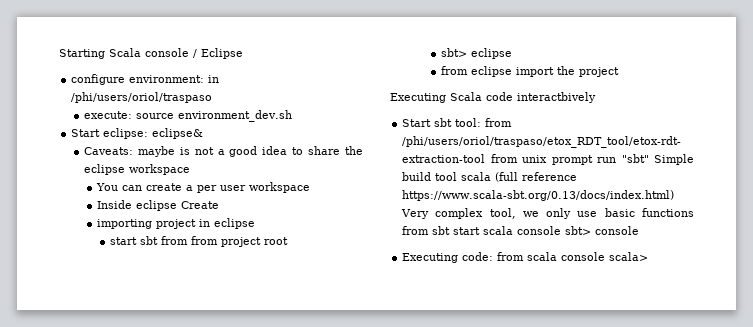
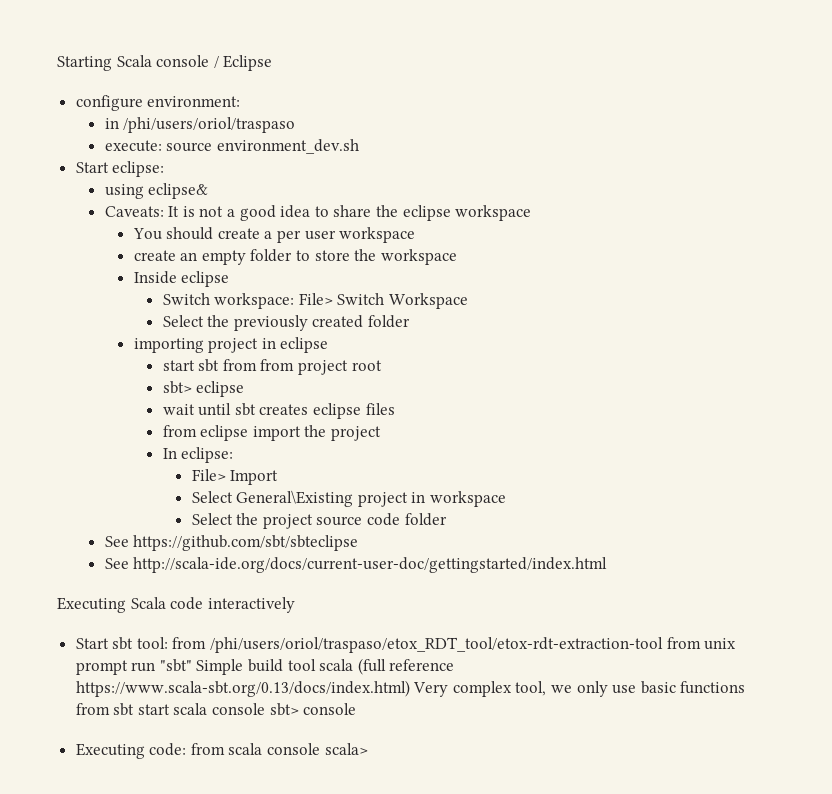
- configure environment: in /phi/users/oriol/traspaso
+ configure environment:
+ in /phi/users/oriol/traspaso
- Start eclipse: eclipse&
+ Start eclipse:
+ using eclipse&
- Caveats: maybe is not a good idea to share the eclipse workspace
+ Caveats: It is not a good idea to share the eclipse workspace
- You can create a per user workspace
+ You should create a per user workspace
- Inside eclipse Create
+ create an empty folder to store the workspace
+ Inside eclipse
+ Switch workspace: File> Switch Workspace
+ Select the previously created folder
+ wait until sbt creates eclipse files
+ In eclipse:
+ File> Import
+ Select General\Existing project in workspace
+ Select the project source code folder
+ See https://github.com/sbt/sbteclipse
+ See http://scala-ide.org/docs/current-user-doc/gettingstarted/index.html
- Executing Scala code interactbively
+ Executing Scala code interactively

